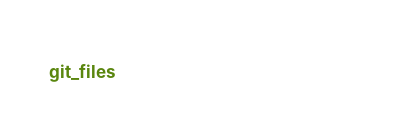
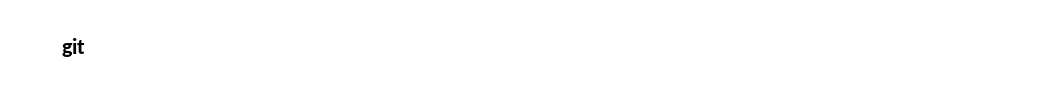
- git_files
+ git

